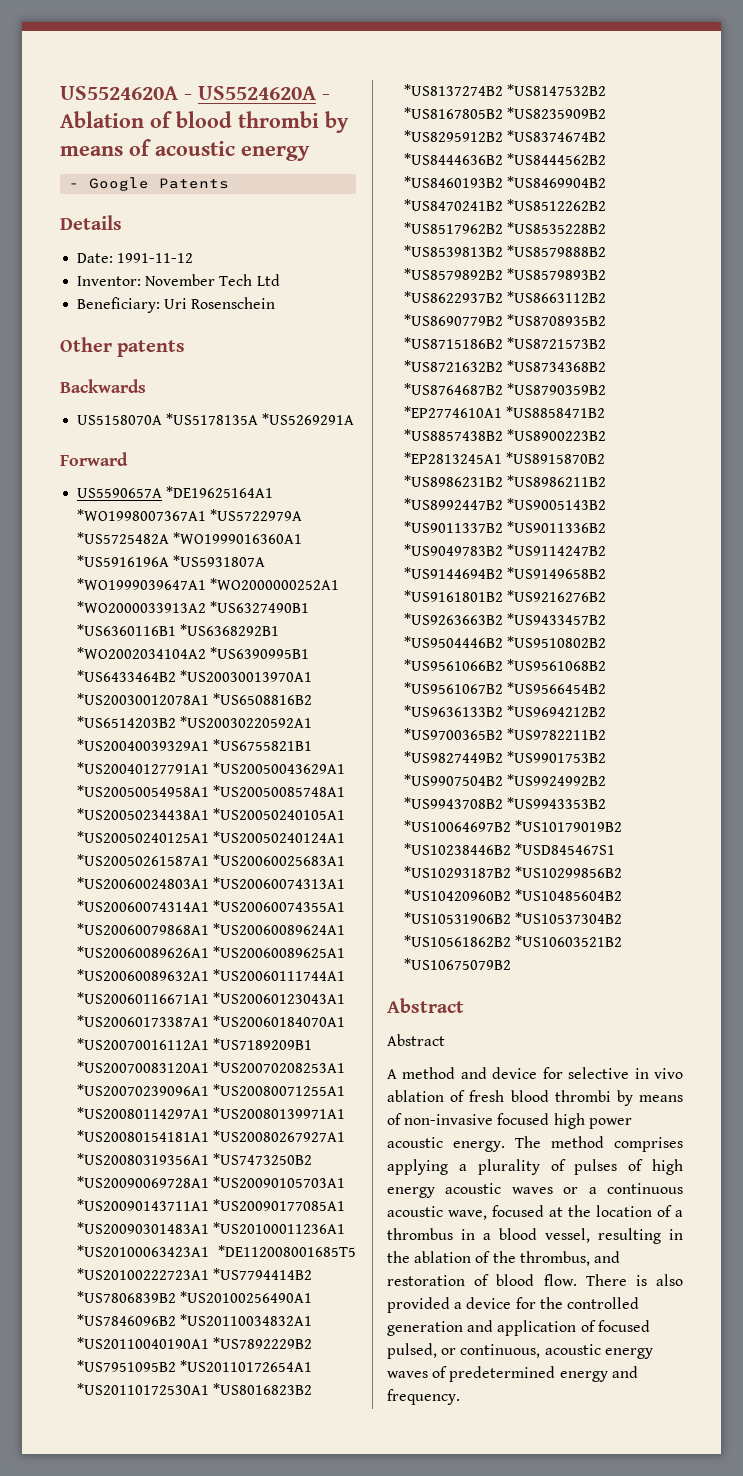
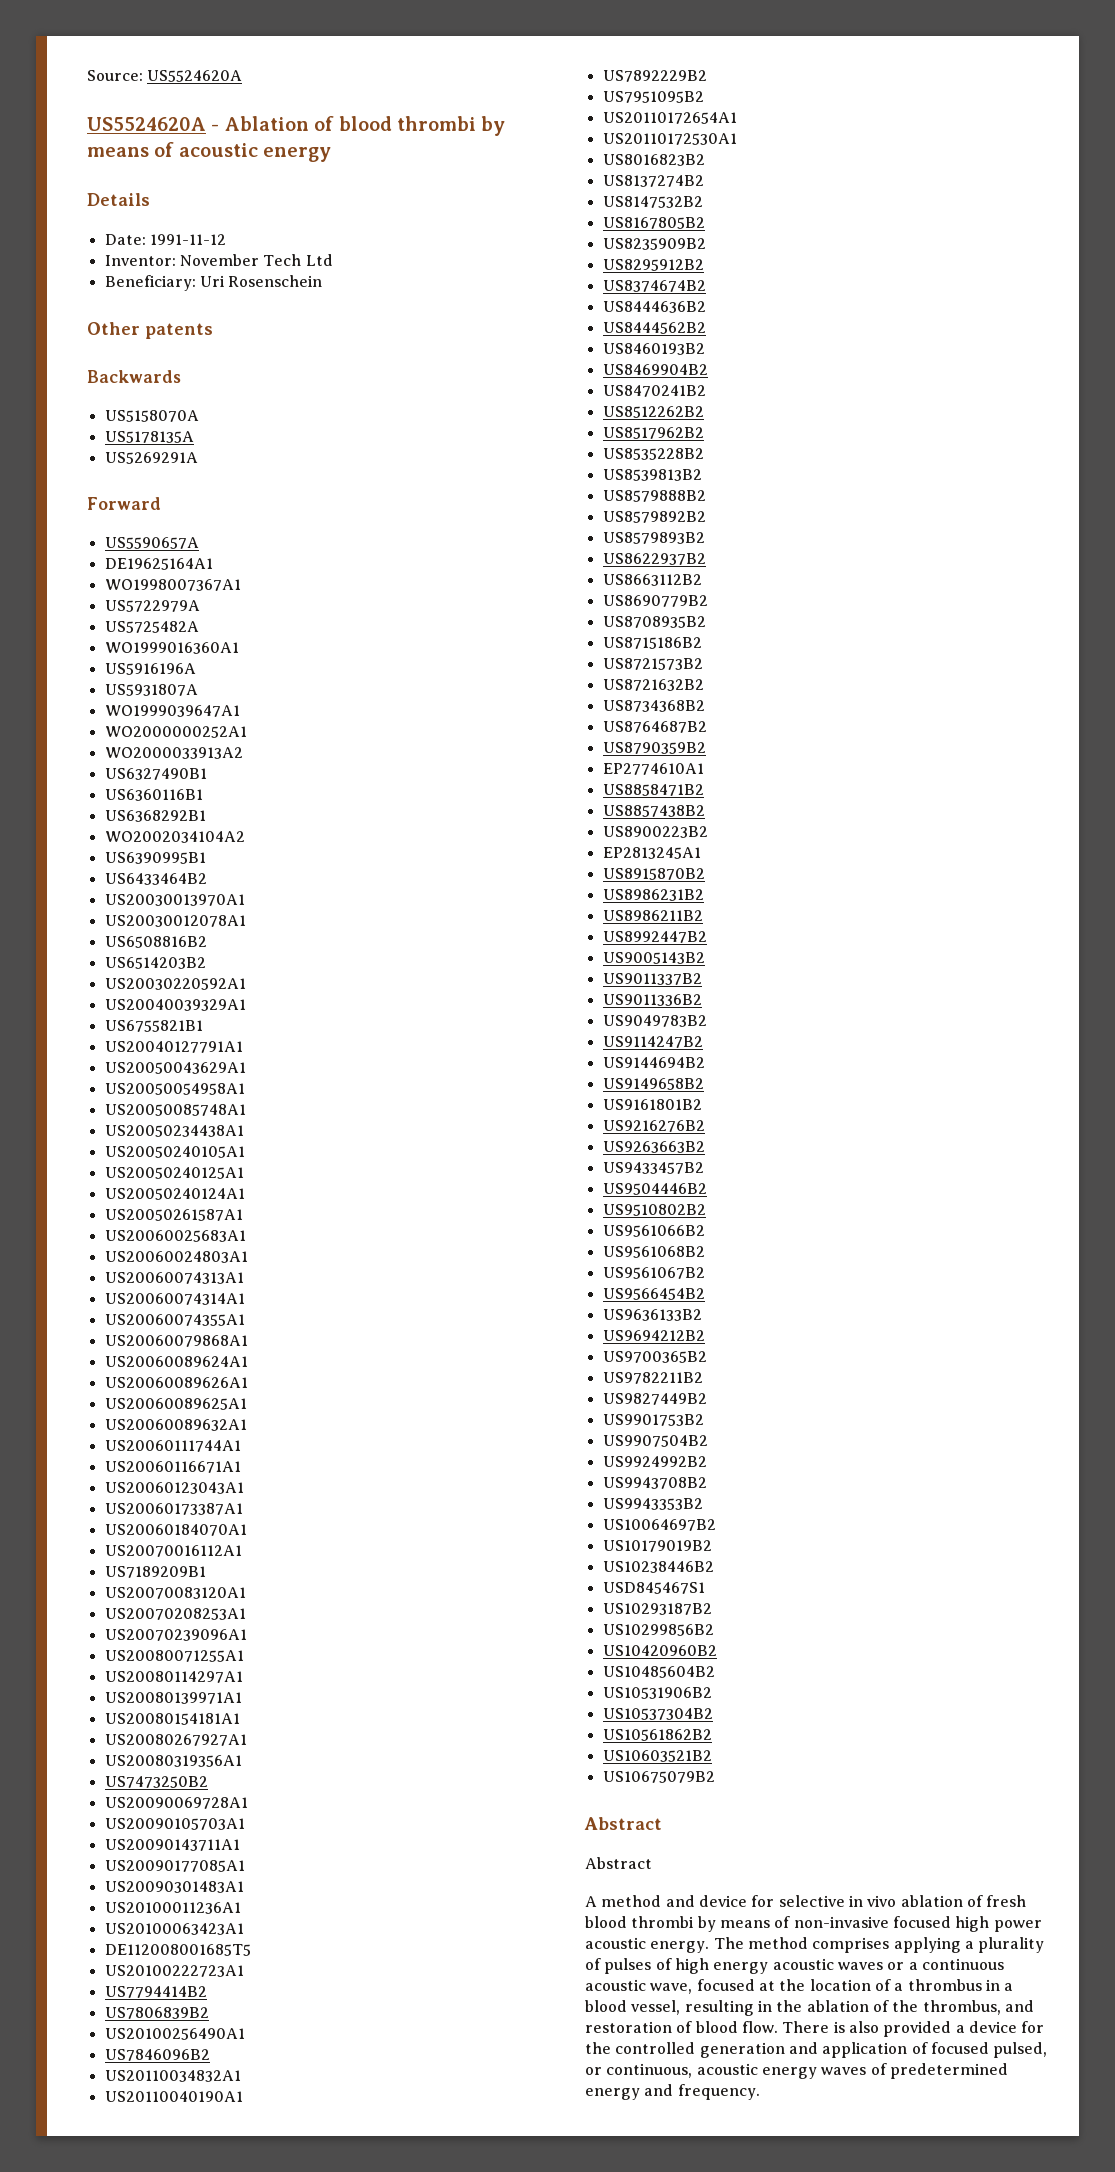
- US5524620A - US5524620A - Ablation of blood thrombi by means of acoustic energy
+ Source: US5524620A
+ US5524620A - Ablation of blood thrombi by means of acoustic energy
- - Google Patents
- US5158070A *US5178135A *US5269291A
+ US5158070A
+ US5178135A
+ US5269291A
- US5590657A *DE19625164A1 *WO1998007367A1 *US5722979A *US5725482A *WO1999016360A1 *US5916196A *US5931807A *WO1999039647A1 *WO2000000252A1 *WO2000033913A2 *US6327490B1 *US6360116B1 *US6368292B1 *WO2002034104A2 *US6390995B1 *US6433464B2 *US20030013970A1 *US20030012078A1 *US6508816B2 *US6514203B2 *US20030220592A1 *US20040039329A1 *US6755821B1 *US20040127791A1 *US20050043629A1 *US20050054958A1 *US20050085748A1 *US20050234438A1 *US20050240105A1 *US20050240125A1 *US20050240124A1 *US20050261587A1 *US20060025683A1 *US20060024803A1 *US20060074313A1 *US20060074314A1 *US20060074355A1 *US20060079868A1 *US20060089624A1 *US20060089626A1 *US20060089625A1 *US20060089632A1 *US20060111744A1 *US20060116671A1 *US20060123043A1 *US20060173387A1 *US20060184070A1 *US20070016112A1 *US7189209B1 *US20070083120A1 *US20070208253A1 *US20070239096A1 *US20080071255A1 *US20080114297A1 *US20080139971A1 *US20080154181A1 *US20080267927A1 *US20080319356A1 *US7473250B2 *US20090069728A1 *US20090105703A1 *US20090143711A1 *US20090177085A1 *US20090301483A1 *US20100011236A1 *US20100063423A1 *DE112008001685T5 *US20100222723A1 *US7794414B2 *US7806839B2 *US20100256490A1 *US7846096B2 *US20110034832A1 *US20110040190A1 *US7892229B2 *US7951095B2 *US20110172654A1 *US20110172530A1 *US8016823B2 *US8137274B2 *US8147532B2 *US8167805B2 *US8235909B2 *US8295912B2 *US8374674B2 *US8444636B2 *US8444562B2 *US8460193B2 *US8469904B2 *US8470241B2 *US8512262B2 *US8517962B2 *US8535228B2 *US8539813B2 *US8579888B2 *US8579892B2 *US8579893B2 *US8622937B2 *US8663112B2 *US8690779B2 *US8708935B2 *US8715186B2 *US8721573B2 *US8721632B2 *US8734368B2 *US8764687B2 *US8790359B2 *EP2774610A1 *US8858471B2 *US8857438B2 *US8900223B2 *EP2813245A1 *US8915870B2 *US8986231B2 *US8986211B2 *US8992447B2 *US9005143B2 *US9011337B2 *US9011336B2 *US9049783B2 *US9114247B2 *US9144694B2 *US9149658B2 *US9161801B2 *US9216276B2 *US9263663B2 *US9433457B2 *US9504446B2 *US9510802B2 *US9561066B2 *US9561068B2 *US9561067B2 *US9566454B2 *US9636133B2 *US9694212B2 *US9700365B2 *US9782211B2 *US9827449B2 *US9901753B2 *US9907504B2 *US9924992B2 *US9943708B2 *US9943353B2 *US10064697B2 *US10179019B2 *US10238446B2 *USD845467S1 *US10293187B2 *US10299856B2 *US10420960B2 *US10485604B2 *US10531906B2 *US10537304B2 *US10561862B2 *US10603521B2 *US10675079B2
+ US5590657A
+ DE19625164A1
+ WO1998007367A1
+ US5722979A
+ US5725482A
+ WO1999016360A1
+ US5916196A
+ US5931807A
+ WO1999039647A1
+ WO2000000252A1
+ WO2000033913A2
+ US6327490B1
+ US6360116B1
+ US6368292B1
+ WO2002034104A2
+ US6390995B1
+ US6433464B2
+ US20030013970A1
+ US20030012078A1
+ US6508816B2
+ US6514203B2
+ US20030220592A1
+ US20040039329A1
+ US6755821B1
+ US20040127791A1
+ US20050043629A1
+ US20050054958A1
+ US20050085748A1
+ US20050234438A1
+ US20050240105A1
+ US20050240125A1
+ US20050240124A1
+ US20050261587A1
+ US20060025683A1
+ US20060024803A1
+ US20060074313A1
+ US20060074314A1
+ US20060074355A1
+ US20060079868A1
+ US20060089624A1
+ US20060089626A1
+ US20060089625A1
+ US20060089632A1
+ US20060111744A1
+ US20060116671A1
+ US20060123043A1
+ US20060173387A1
+ US20060184070A1
+ US20070016112A1
+ US7189209B1
+ US20070083120A1
+ US20070208253A1
+ US20070239096A1
+ US20080071255A1
+ US20080114297A1
+ US20080139971A1
+ US20080154181A1
+ US20080267927A1
+ US20080319356A1
+ US7473250B2
+ US20090069728A1
+ US20090105703A1
+ US20090143711A1
+ US20090177085A1
+ US20090301483A1
+ US20100011236A1
+ US20100063423A1
+ DE112008001685T5
+ US20100222723A1
+ US7794414B2
+ US7806839B2
+ US20100256490A1
+ US7846096B2
+ US20110034832A1
+ US20110040190A1
+ US7892229B2
+ US7951095B2
+ US20110172654A1
+ US20110172530A1
+ US8016823B2
+ US8137274B2
+ US8147532B2
+ US8167805B2
+ US8235909B2
+ US8295912B2
+ US8374674B2
+ US8444636B2
+ US8444562B2
+ US8460193B2
+ US8469904B2
+ US8470241B2
+ US8512262B2
+ US8517962B2
+ US8535228B2
+ US8539813B2
+ US8579888B2
+ US8579892B2
+ US8579893B2
+ US8622937B2
+ US8663112B2
+ US8690779B2
+ US8708935B2
+ US8715186B2
+ US8721573B2
+ US8721632B2
+ US8734368B2
+ US8764687B2
+ US8790359B2
+ EP2774610A1
+ US8858471B2
+ US8857438B2
+ US8900223B2
+ EP2813245A1
+ US8915870B2
+ US8986231B2
+ US8986211B2
+ US8992447B2
+ US9005143B2
+ US9011337B2
+ US9011336B2
+ US9049783B2
+ US9114247B2
+ US9144694B2
+ US9149658B2
+ US9161801B2
+ US9216276B2
+ US9263663B2
+ US9433457B2
+ US9504446B2
+ US9510802B2
+ US9561066B2
+ US9561068B2
+ US9561067B2
+ US9566454B2
+ US9636133B2
+ US9694212B2
+ US9700365B2
+ US9782211B2
+ US9827449B2
+ US9901753B2
+ US9907504B2
+ US9924992B2
+ US9943708B2
+ US9943353B2
+ US10064697B2
+ US10179019B2
+ US10238446B2
+ USD845467S1
+ US10293187B2
+ US10299856B2
+ US10420960B2
+ US10485604B2
+ US10531906B2
+ US10537304B2
+ US10561862B2
+ US10603521B2
+ US10675079B2

